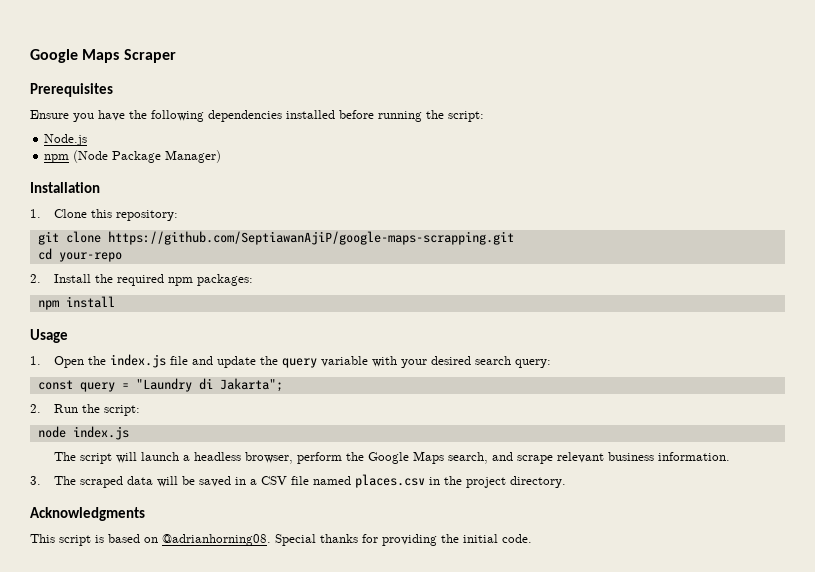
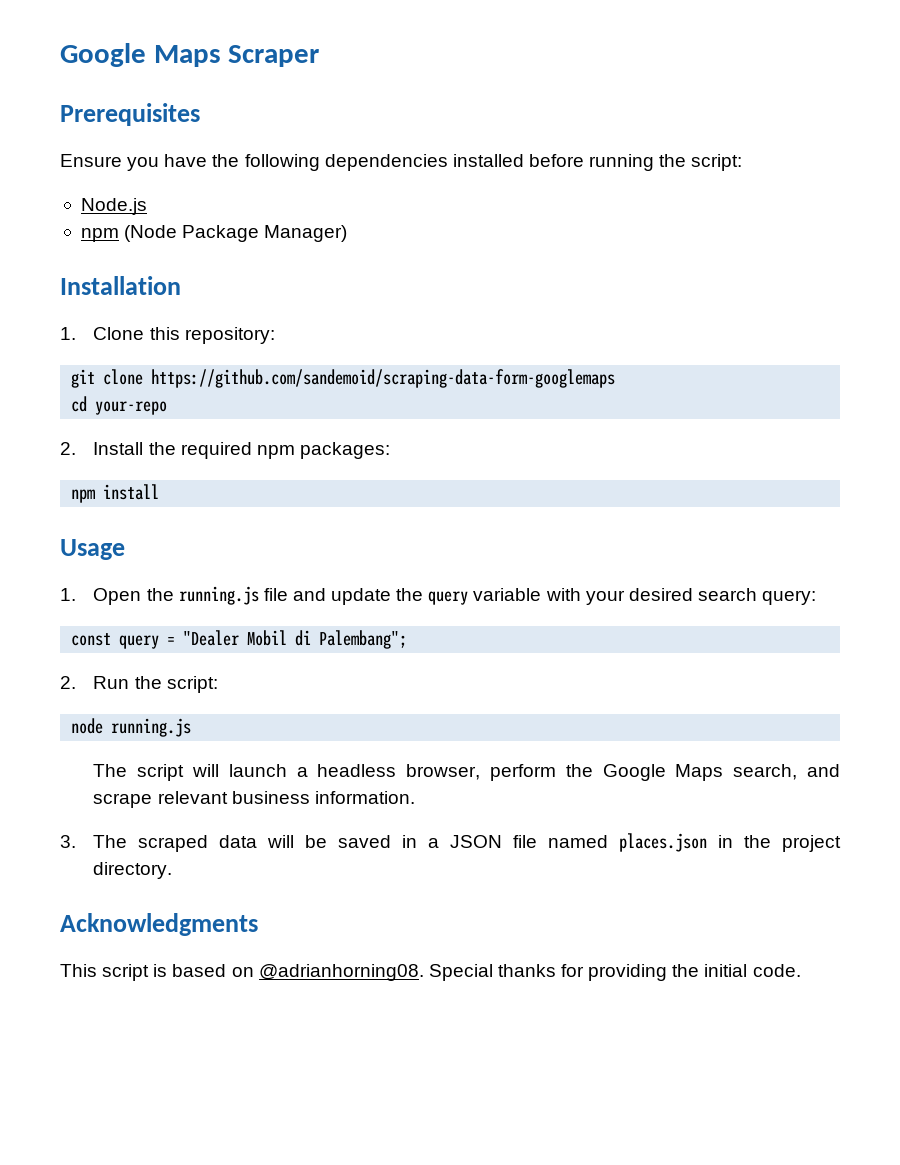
- git clone https://github.com/SeptiawanAjiP/google-maps-scrapping.git
+ git clone https://github.com/sandemoid/scraping-data-form-googlemaps
- 1. Open the index.js file and update the query variable with your desired search query:
+ 1. Open the running.js file and update the query variable with your desired search query:
- const query = "Laundry di Jakarta";
+ const query = "Dealer Mobil di Palembang";
- node index.js
+ node running.js
- 3. The scraped data will be saved in a CSV file named places.csv in the project directory.
+ 3. The scraped data will be saved in a JSON file named places.json in the project directory.

